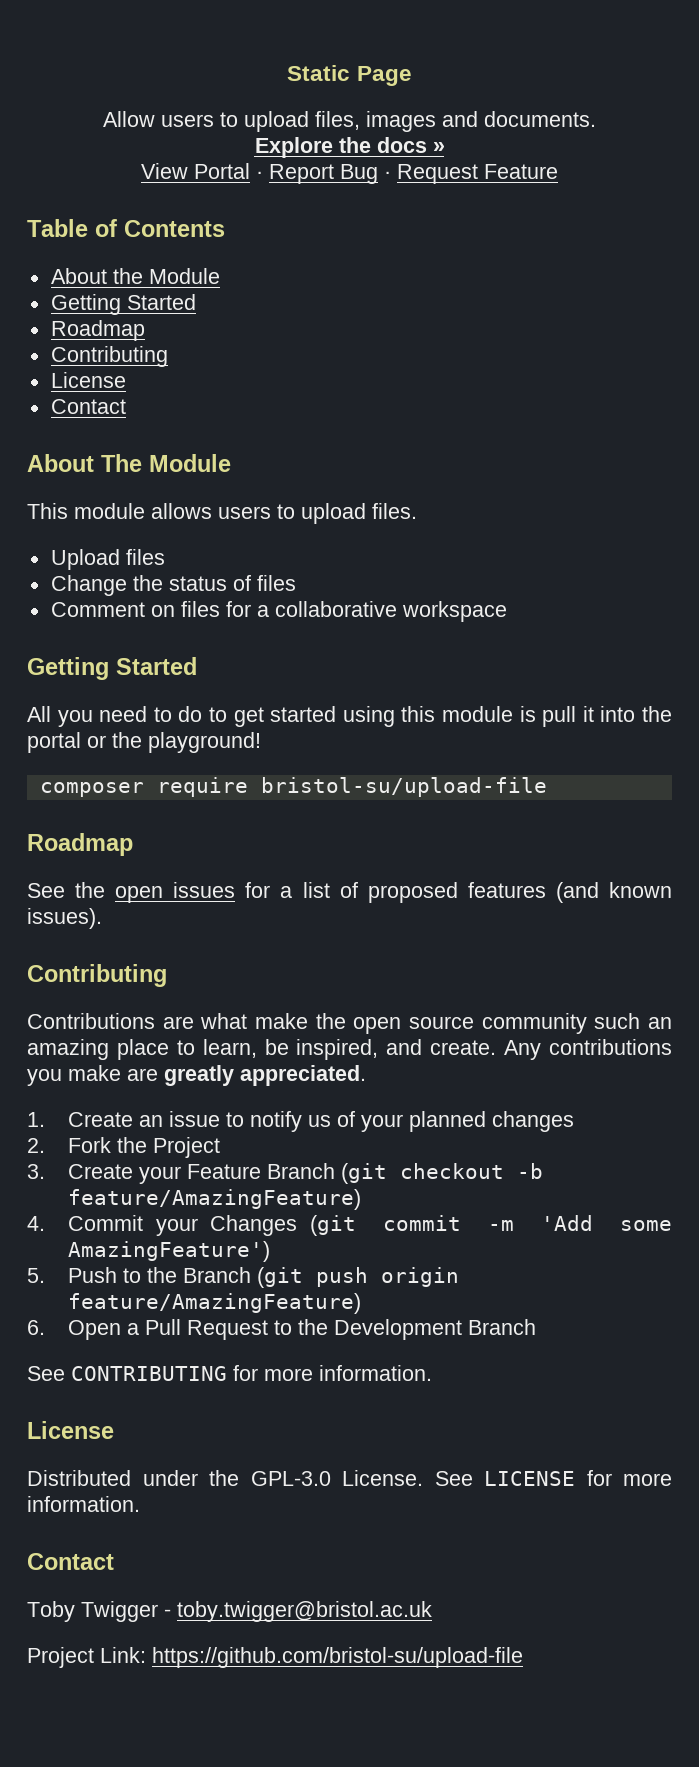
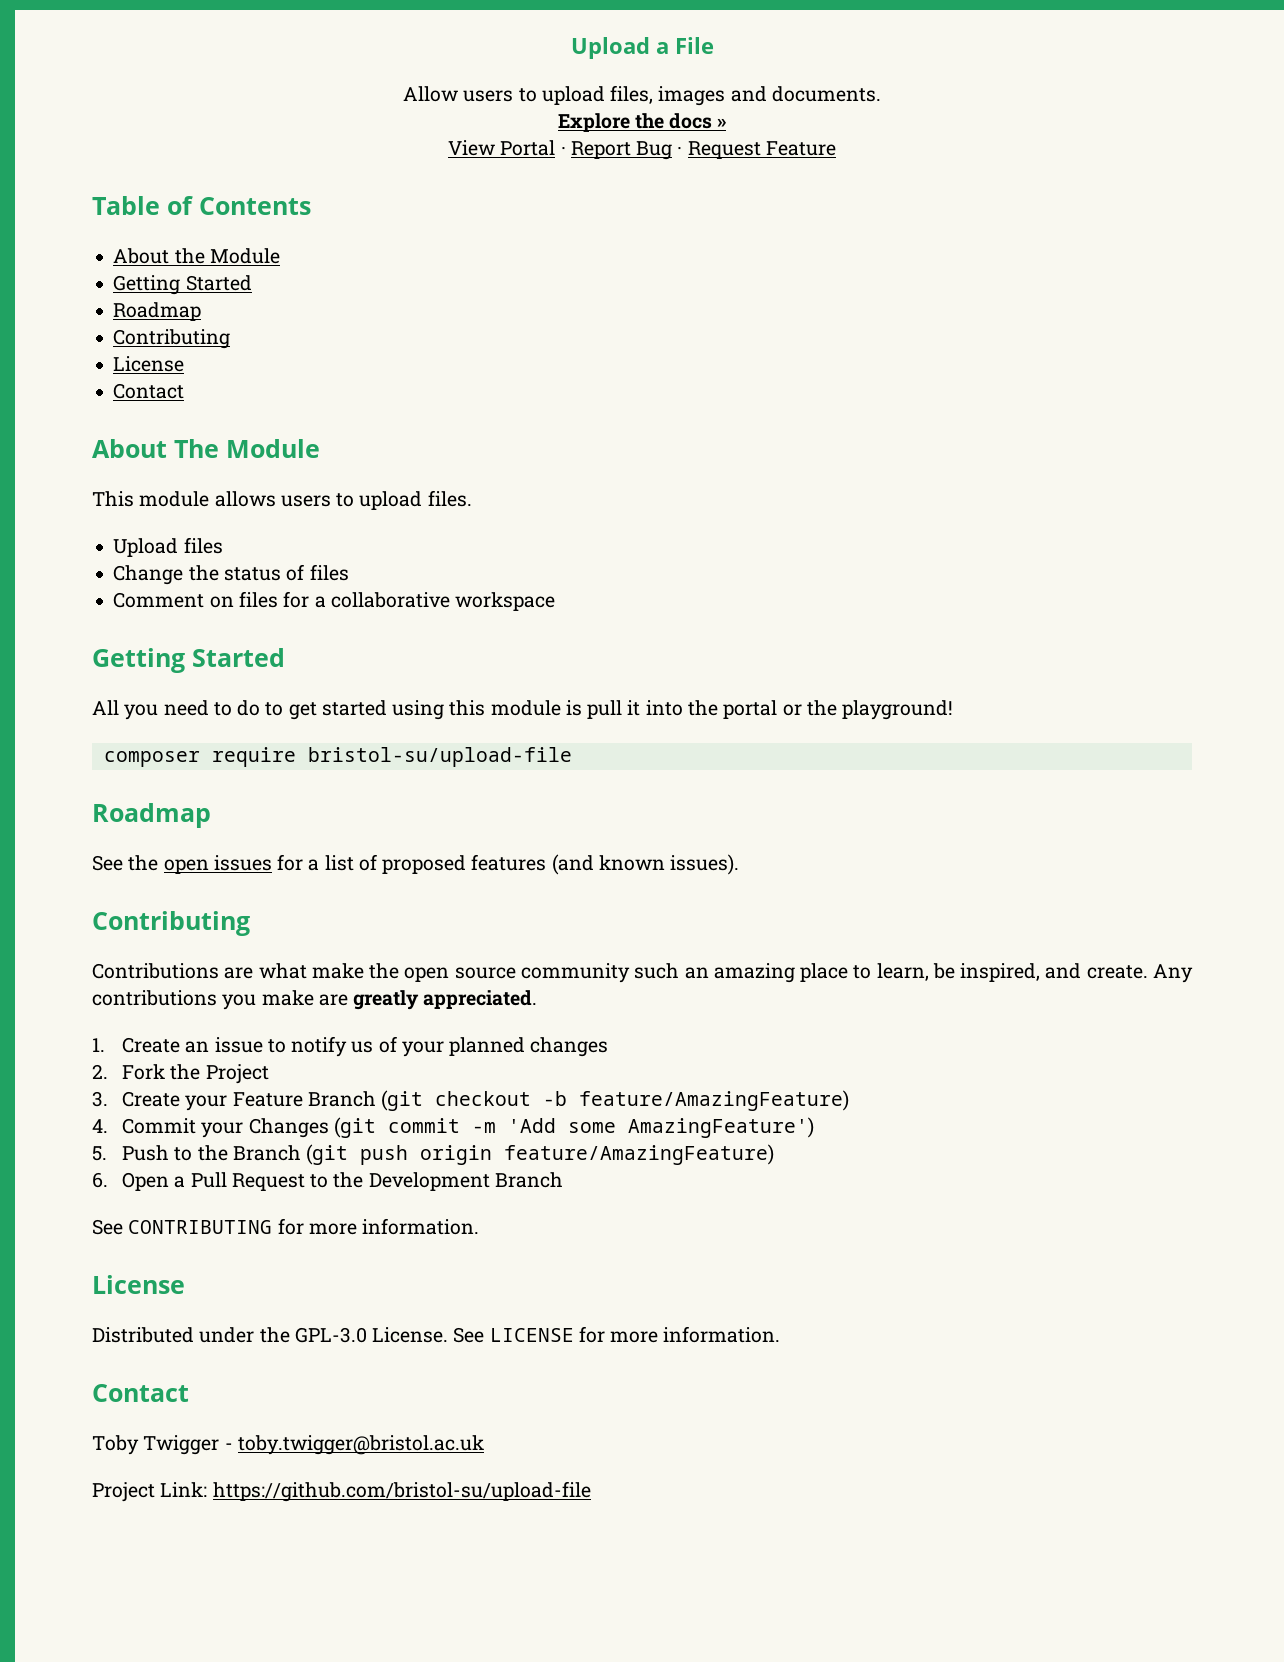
- Static Page
+ Upload a File

